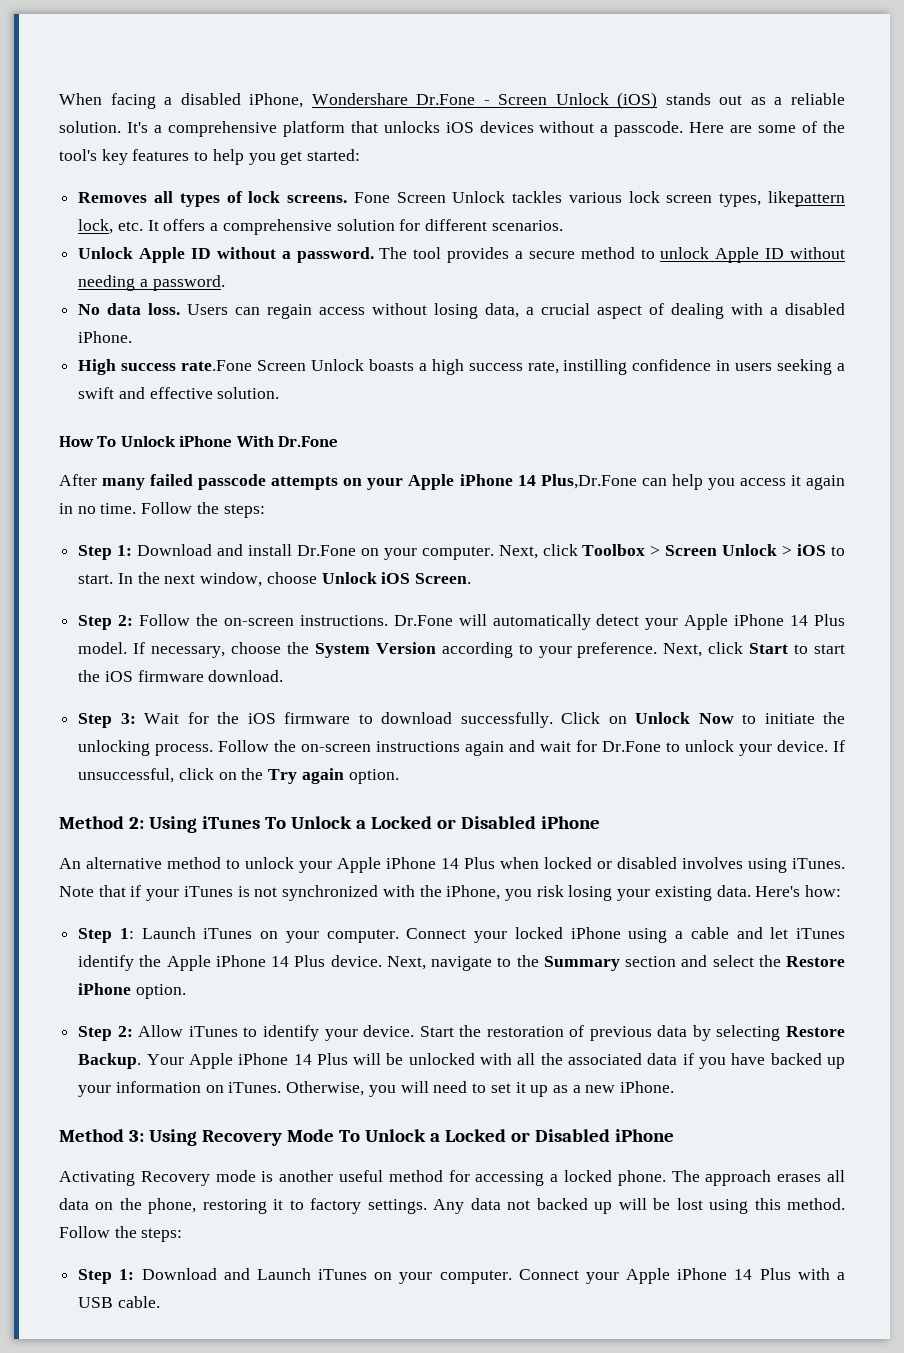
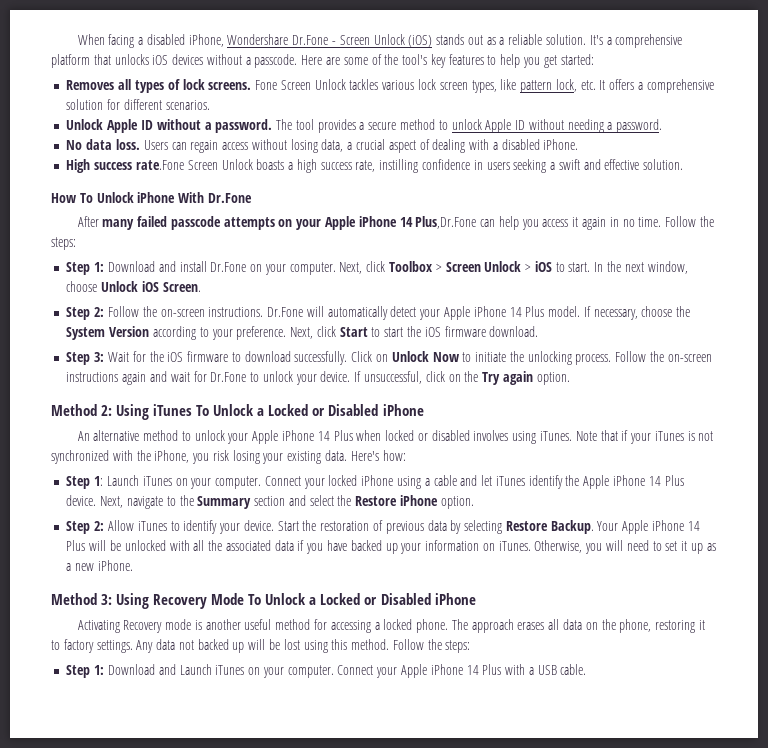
- Fone Screen Unlock tackles various lock screen types, likepattern lock, etc. It offers a comprehensive solution for different scenarios.
+ Fone Screen Unlock tackles various lock screen types, like pattern lock, etc. It offers a comprehensive solution for different scenarios.

